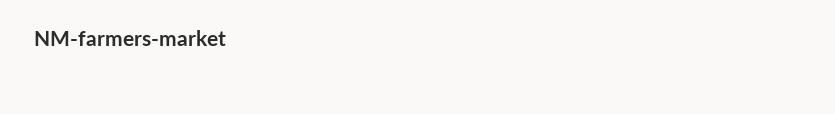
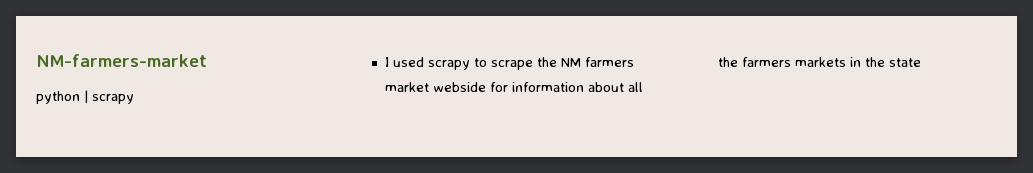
+ python | scrapy
+ I used scrapy to scrape the NM farmers market webside for information about all the farmers markets in the state

